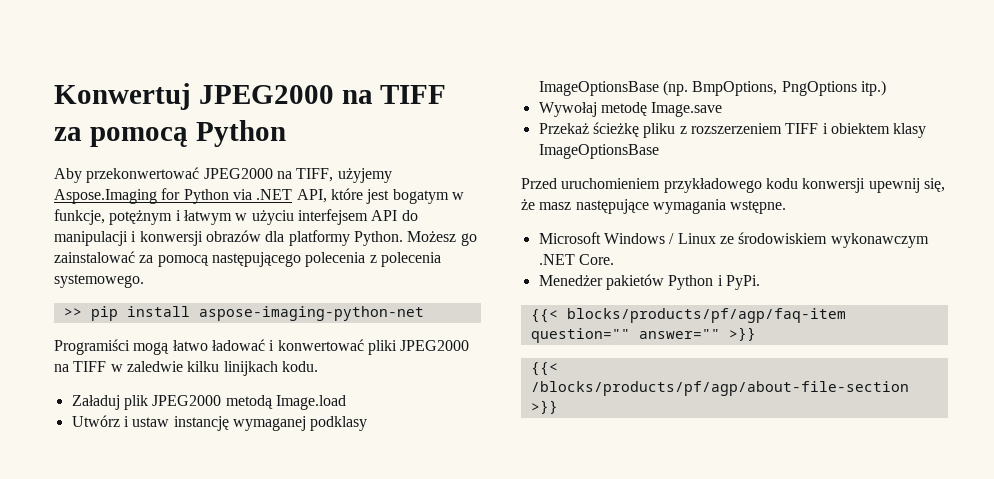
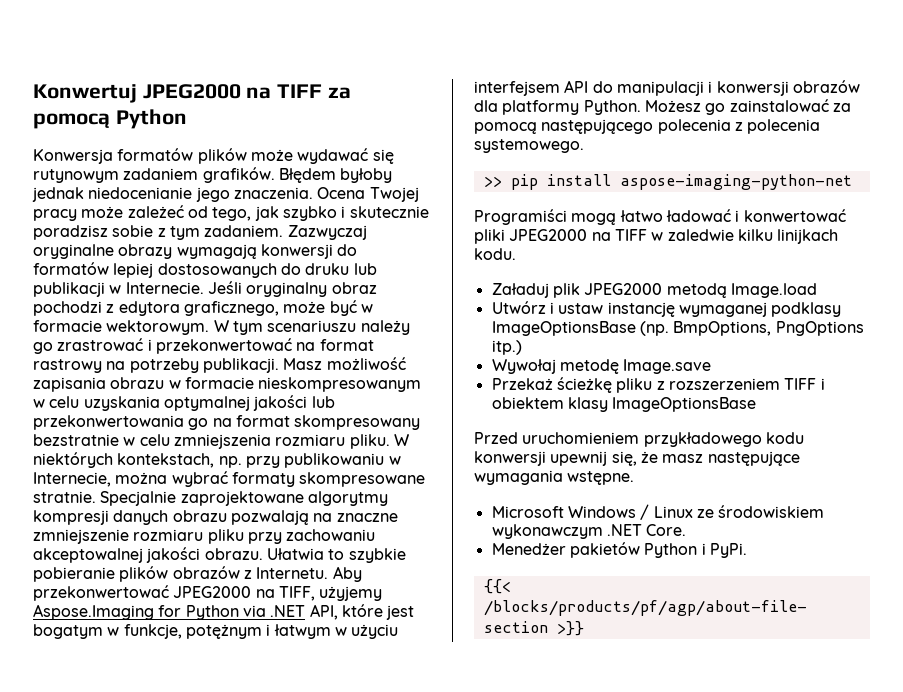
+ Konwersja formatów plików może wydawać się rutynowym zadaniem grafików. Błędem byłoby jednak niedocenianie jego znaczenia. Ocena Twojej pracy może zależeć od tego, jak szybko i skutecznie poradzisz sobie z tym zadaniem. Zazwyczaj oryginalne obrazy wymagają konwersji do formatów lepiej dostosowanych do druku lub publikacji w Internecie. Jeśli oryginalny obraz pochodzi z edytora graficznego, może być w formacie wektorowym. W tym scenariuszu należy go zrastrować i przekonwertować na format rastrowy na potrzeby publikacji. Masz możliwość zapisania obrazu w formacie nieskompresowanym w celu uzyskania optymalnej jakości lub przekonwertowania go na format skompresowany bezstratnie w celu zmniejszenia rozmiaru pliku. W niektórych kontekstach, np. przy publikowaniu w Internecie, można wybrać formaty skompresowane stratnie. Specjalnie zaprojektowane algorytmy kompresji danych obrazu pozwalają na znaczne zmniejszenie rozmiaru pliku przy zachowaniu akceptowalnej jakości obrazu. Ułatwia to szybkie pobieranie plików obrazów z Internetu.
- {{< blocks/products/pf/agp/faq-item question="" answer="" >}}

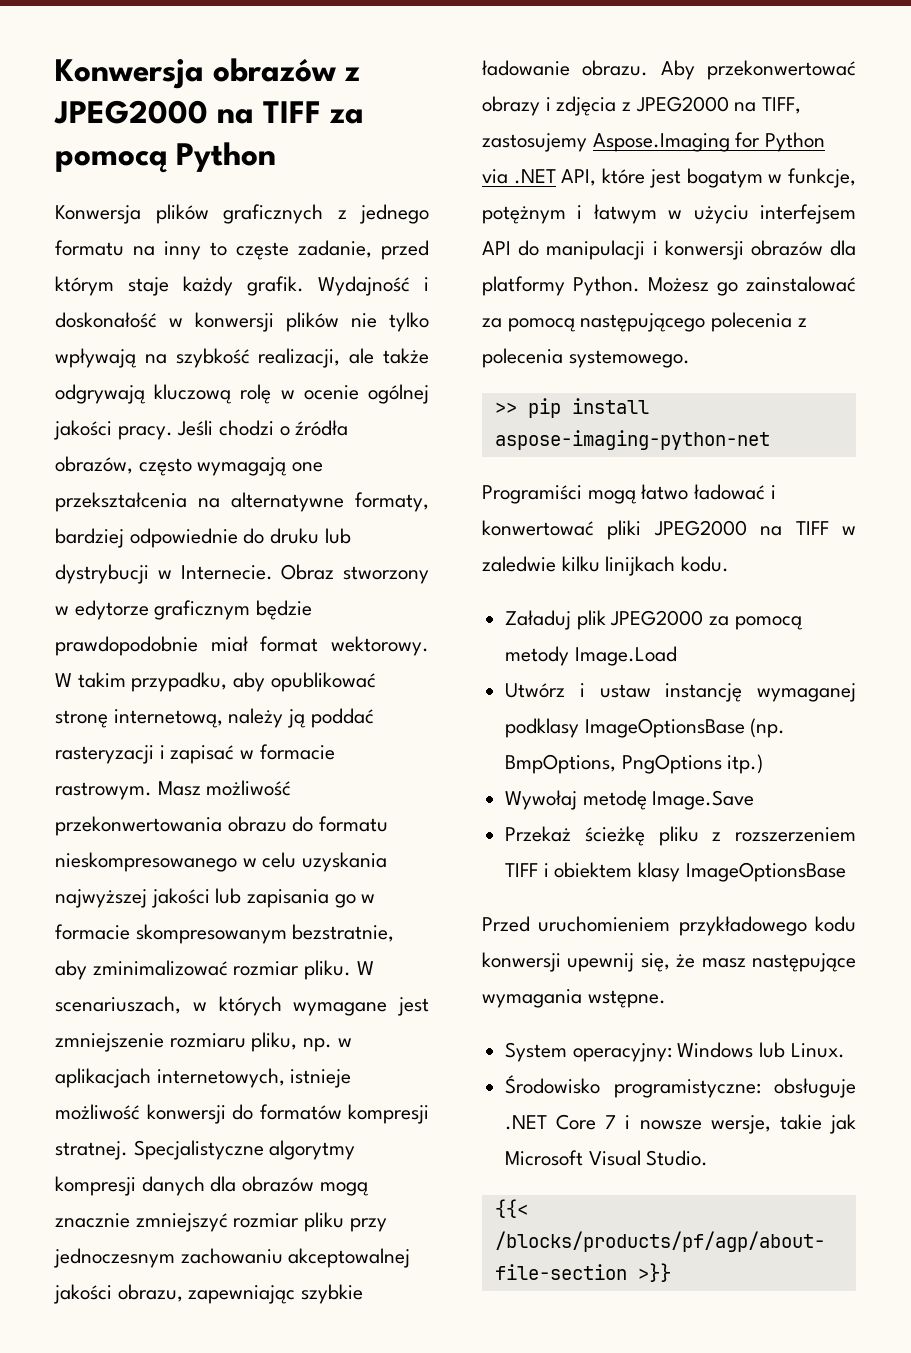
- Konwertuj JPEG2000 na TIFF za pomocą Python
+ Konwersja obrazów z JPEG2000 na TIFF za pomocą Python
- Konwersja formatów plików może wydawać się rutynowym zadaniem grafików. Błędem byłoby jednak niedocenianie jego znaczenia. Ocena Twojej pracy może zależeć od tego, jak szybko i skutecznie poradzisz sobie z tym zadaniem. Zazwyczaj oryginalne obrazy wymagają konwersji do formatów lepiej dostosowanych do druku lub publikacji w Internecie. Jeśli oryginalny obraz pochodzi z edytora graficznego, może być w formacie wektorowym. W tym scenariuszu należy go zrastrować i przekonwertować na format rastrowy na potrzeby publikacji. Masz możliwość zapisania obrazu w formacie nieskompresowanym w celu uzyskania optymalnej jakości lub przekonwertowania go na format skompresowany bezstratnie w celu zmniejszenia rozmiaru pliku. W niektórych kontekstach, np. przy publikowaniu w Internecie, można wybrać formaty skompresowane stratnie. Specjalnie zaprojektowane algorytmy kompresji danych obrazu pozwalają na znaczne zmniejszenie rozmiaru pliku przy zachowaniu akceptowalnej jakości obrazu. Ułatwia to szybkie pobieranie plików obrazów z Internetu. Aby przekonwertować JPEG2000 na TIFF, użyjemy Aspose.Imaging for Python via .NET API, które jest bogatym w funkcje, potężnym i łatwym w użyciu interfejsem API do manipulacji i konwersji obrazów dla platformy Python.
+ Konwersja plików graficznych z jednego formatu na inny to częste zadanie, przed którym staje każdy grafik. Wydajność i doskonałość w konwersji plików nie tylko wpływają na szybkość realizacji, ale także odgrywają kluczową rolę w ocenie ogólnej jakości pracy. Jeśli chodzi o źródła obrazów, często wymagają one przekształcenia na alternatywne formaty, bardziej odpowiednie do druku lub dystrybucji w Internecie. Obraz stworzony w edytorze graficznym będzie prawdopodobnie miał format wektorowy. W takim przypadku, aby opublikować stronę internetową, należy ją poddać rasteryzacji i zapisać w formacie rastrowym. Masz możliwość przekonwertowania obrazu do formatu nieskompresowanego w celu uzyskania najwyższej jakości lub zapisania go w formacie skompresowanym bezstratnie, aby zminimalizować rozmiar pliku. W scenariuszach, w których wymagane jest zmniejszenie rozmiaru pliku, np. w aplikacjach internetowych, istnieje możliwość konwersji do formatów kompresji stratnej. Specjalistyczne algorytmy kompresji danych dla obrazów mogą znacznie zmniejszyć rozmiar pliku przy jednoczesnym zachowaniu akceptowalnej jakości obrazu, zapewniając szybkie ładowanie obrazu. Aby przekonwertować obrazy i zdjęcia z JPEG2000 na TIFF, zastosujemy Aspose.Imaging for Python via .NET API, które jest bogatym w funkcje, potężnym i łatwym w użyciu interfejsem API do manipulacji i konwersji obrazów dla platformy Python.
- Załaduj plik JPEG2000 metodą Image.load
+ Załaduj plik JPEG2000 za pomocą metody Image.Load
- Wywołaj metodę Image.save
+ Wywołaj metodę Image.Save
- Microsoft Windows / Linux ze środowiskiem wykonawczym .NET Core.
- Menedżer pakietów Python i PyPi.
+ System operacyjny: Windows lub Linux.
+ Środowisko programistyczne: obsługuje .NET Core 7 i nowsze wersje, takie jak Microsoft Visual Studio.

